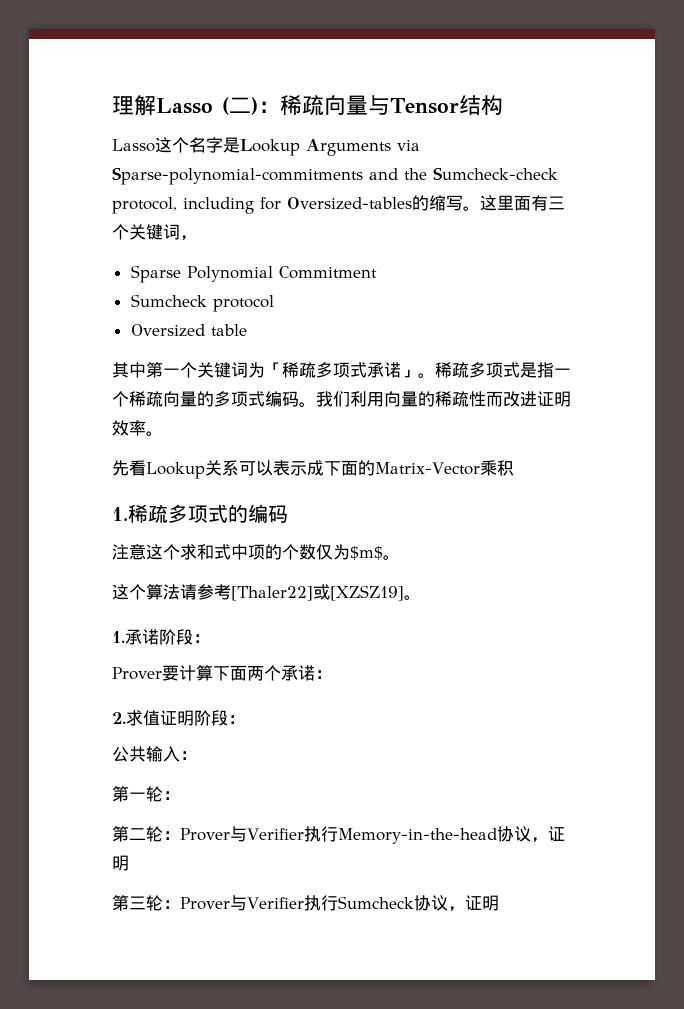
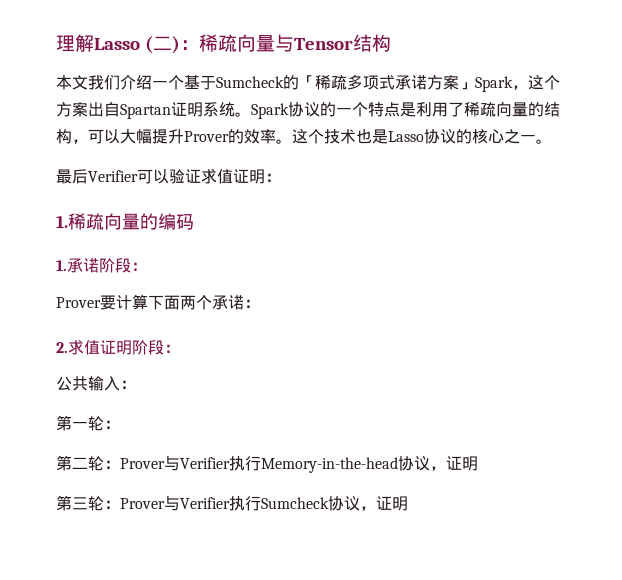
- Lasso这个名字是Lookup Arguments via Sparse-polynomial-commitments and the Sumcheck-check protocol, including for Oversized-tables的缩写。这里面有三个关键词，
- Sparse Polynomial Commitment
- Sumcheck protocol
- Oversized table
- 其中第一个关键词为「稀疏多项式承诺」。稀疏多项式是指一个稀疏向量的多项式编码。我们利用向量的稀疏性而改进证明效率。
- 先看Lookup关系可以表示成下面的Matrix-Vector乘积
+ 本文我们介绍一个基于Sumcheck的「稀疏多项式承诺方案」Spark，这个方案出自Spartan证明系统。Spark协议的一个特点是利用了稀疏向量的结构，可以大幅提升Prover的效率。这个技术也是Lasso协议的核心之一。
+ 最后Verifier可以验证求值证明：
- 1.稀疏多项式的编码
+ 1.稀疏向量的编码
- 注意这个求和式中项的个数仅为$m$。
- 这个算法请参考[Thaler22]或[XZSZ19]。

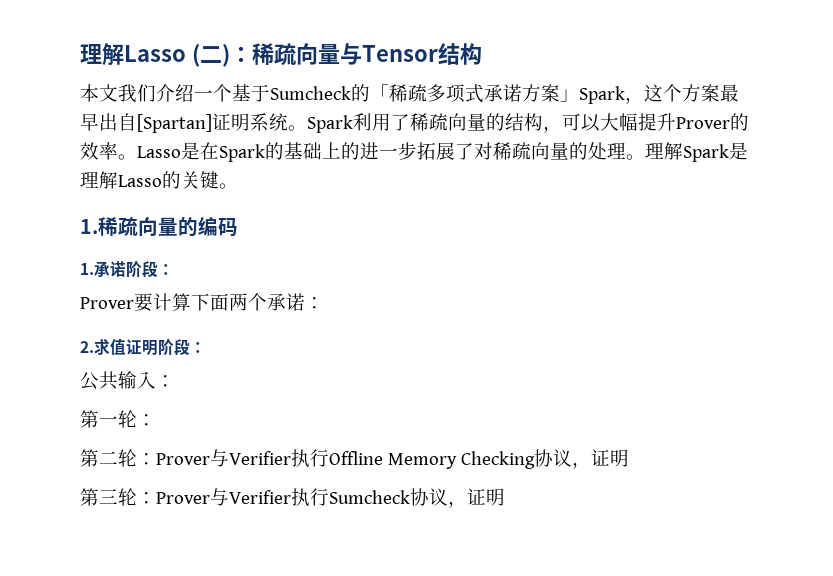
- 本文我们介绍一个基于Sumcheck的「稀疏多项式承诺方案」Spark，这个方案出自Spartan证明系统。
+ 本文我们介绍一个基于Sumcheck的「稀疏多项式承诺方案」Spark，这个方案最早出自[Spartan]证明系统。
- Spark协议的一个特点是利用了稀疏向量的结构，可以大幅提升Prover的效率。
+ Spark利用了稀疏向量的结构，可以大幅提升Prover的效率。
- 这个技术也是Lasso协议的核心之一。
- 最后Verifier可以验证求值证明：
+ Lasso是在Spark的基础上的进一步拓展了对稀疏向量的处理。理解Spark是理解Lasso的关键。
- 第二轮：Prover与Verifier执行Memory-in-the-head协议，证明
+ 第二轮：Prover与Verifier执行Offline Memory Checking协议，证明

